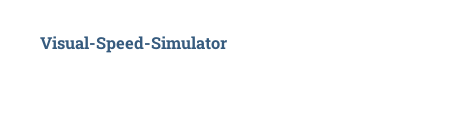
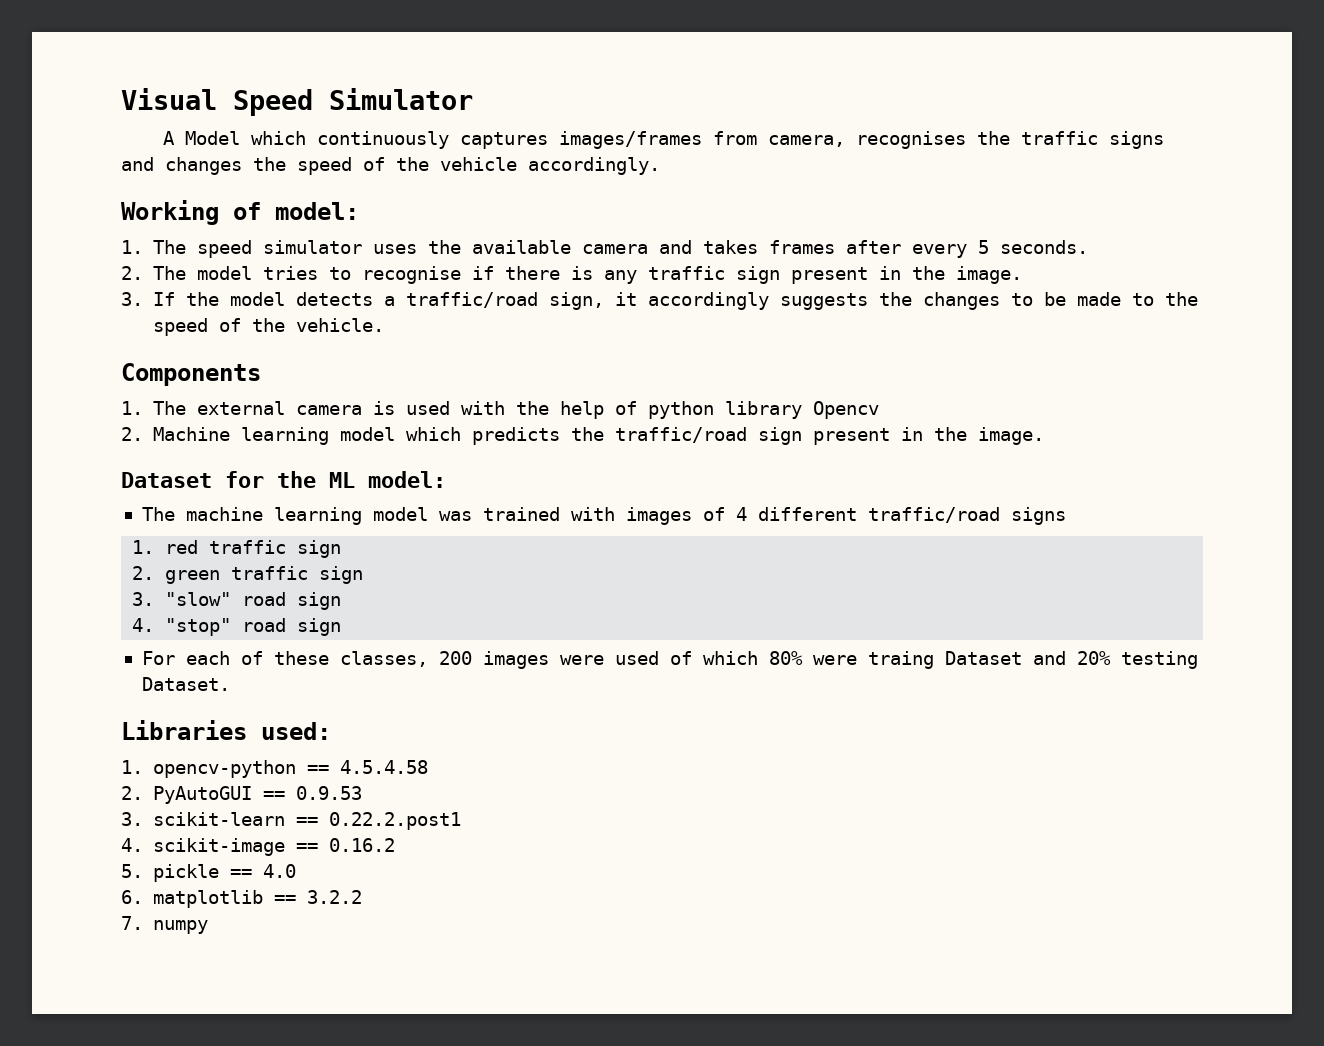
- Visual-Speed-Simulator
+ Visual Speed Simulator
+ A Model which continuously captures images/frames from camera, recognises the traffic signs and changes the speed of the vehicle accordingly.
+ Working of model:
+ 1. The speed simulator uses the available camera and takes frames after every 5 seconds.
+ 2. The model tries to recognise if there is any traffic sign present in the image.
+ 3. If the model detects a traffic/road sign, it accordingly suggests the changes to be made to the speed of the vehicle.
+ Components
+ 1. The external camera is used with the help of python library Opencv
+ 2. Machine learning model which predicts the traffic/road sign present in the image.
+ Dataset for the ML model:
+ The machine learning model was trained with images of 4 different traffic/road signs
+ 1. red traffic sign
+ 2. green traffic sign
+ 3. "slow" road sign
+ 4. "stop" road sign
+ For each of these classes, 200 images were used of which 80% were traing Dataset and 20% testing Dataset.
+ Libraries used:
+ 1. opencv-python == 4.5.4.58
+ 2. PyAutoGUI == 0.9.53
+ 3. scikit-learn == 0.22.2.post1
+ 4. scikit-image == 0.16.2
+ 5. pickle == 4.0
+ 6. matplotlib == 3.2.2
+ 7. numpy

